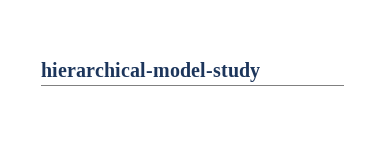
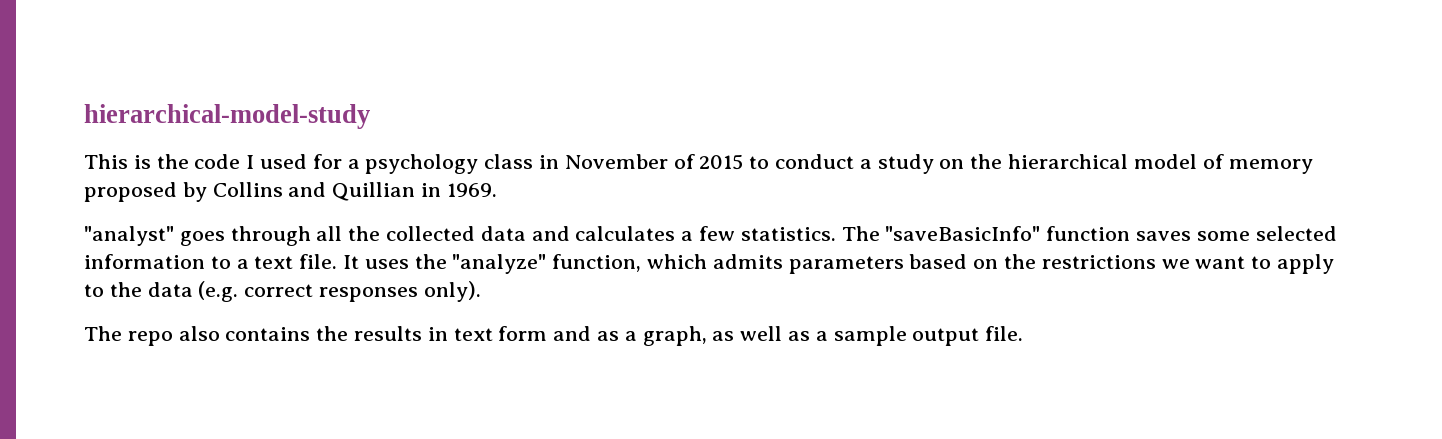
+ This is the code I used for a psychology class in November of 2015 to conduct a study on the hierarchical model of memory proposed by Collins and Quillian in 1969.
+ "analyst" goes through all the collected data and calculates a few statistics. The "saveBasicInfo" function saves some selected information to a text file. It uses the "analyze" function, which admits parameters based on the restrictions we want to apply to the data (e.g. correct responses only).
+ The repo also contains the results in text form and as a graph, as well as a sample output file.

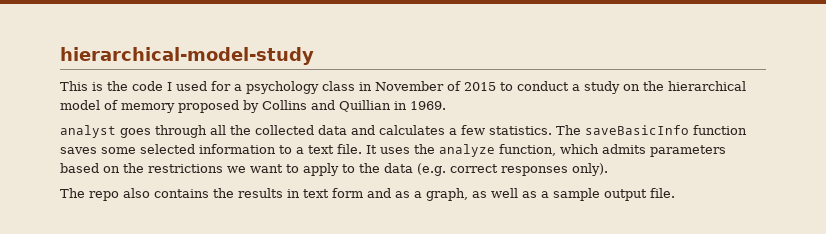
- "analyst" goes through all the collected data and calculates a few statistics.
+ analyst goes through all the collected data and calculates a few statistics.
- The "saveBasicInfo" function saves some selected information to a text file.
+ The saveBasicInfo function saves some selected information to a text file.
- It uses the "analyze" function, which admits parameters based on the restrictions we want to apply to the data (e.g. correct responses only).
+ It uses the analyze function, which admits parameters based on the restrictions we want to apply to the data (e.g. correct responses only).

